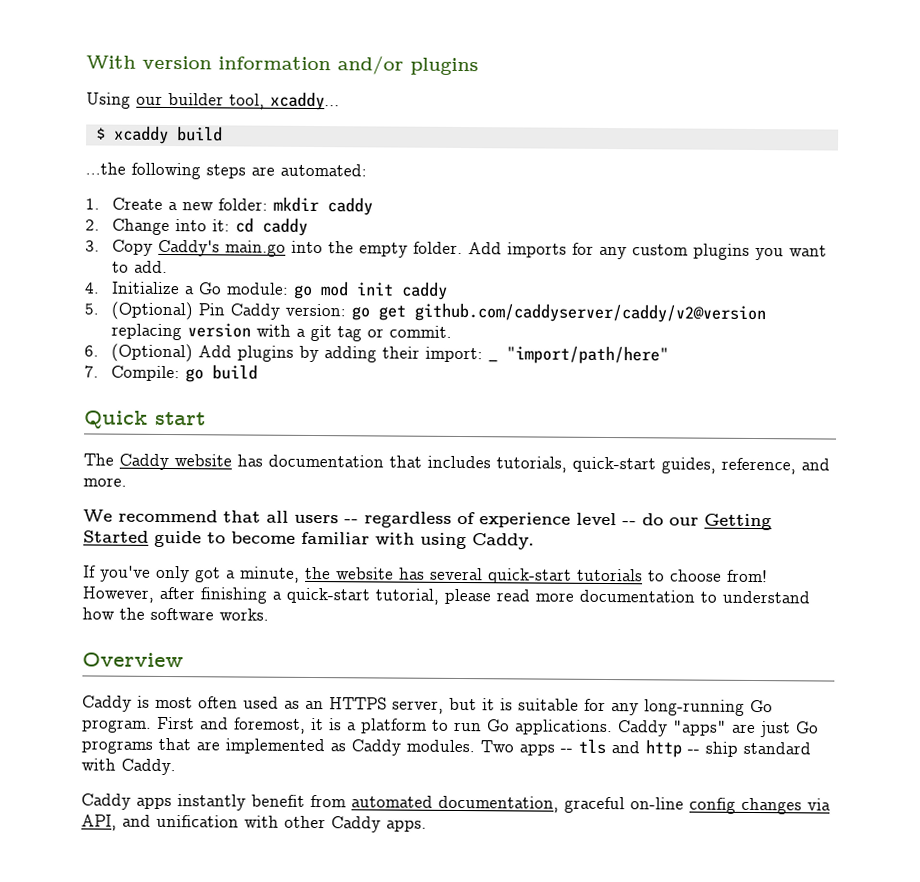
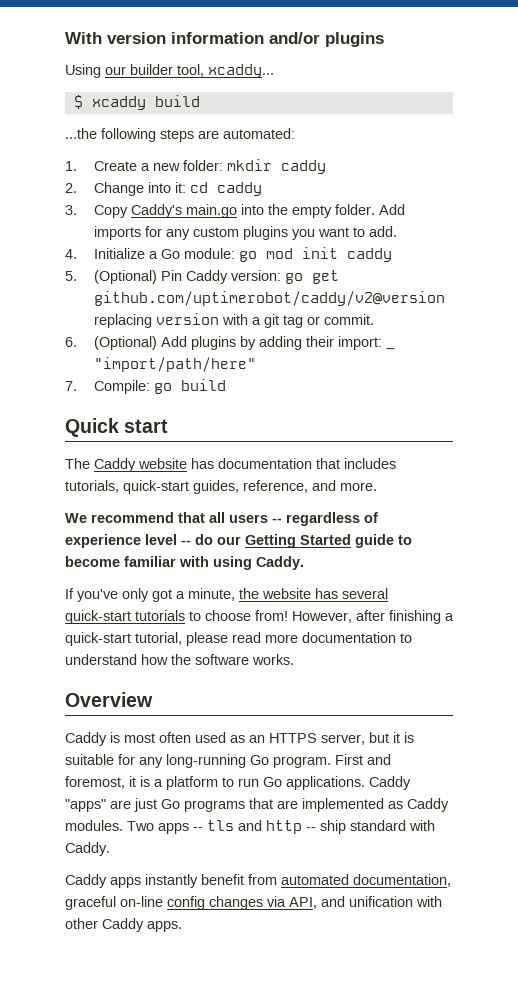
- 5. (Optional) Pin Caddy version: go get github.com/caddyserver/caddy/v2@version replacing version with a git tag or commit.
+ 5. (Optional) Pin Caddy version: go get github.com/uptimerobot/caddy/v2@version replacing version with a git tag or commit.

